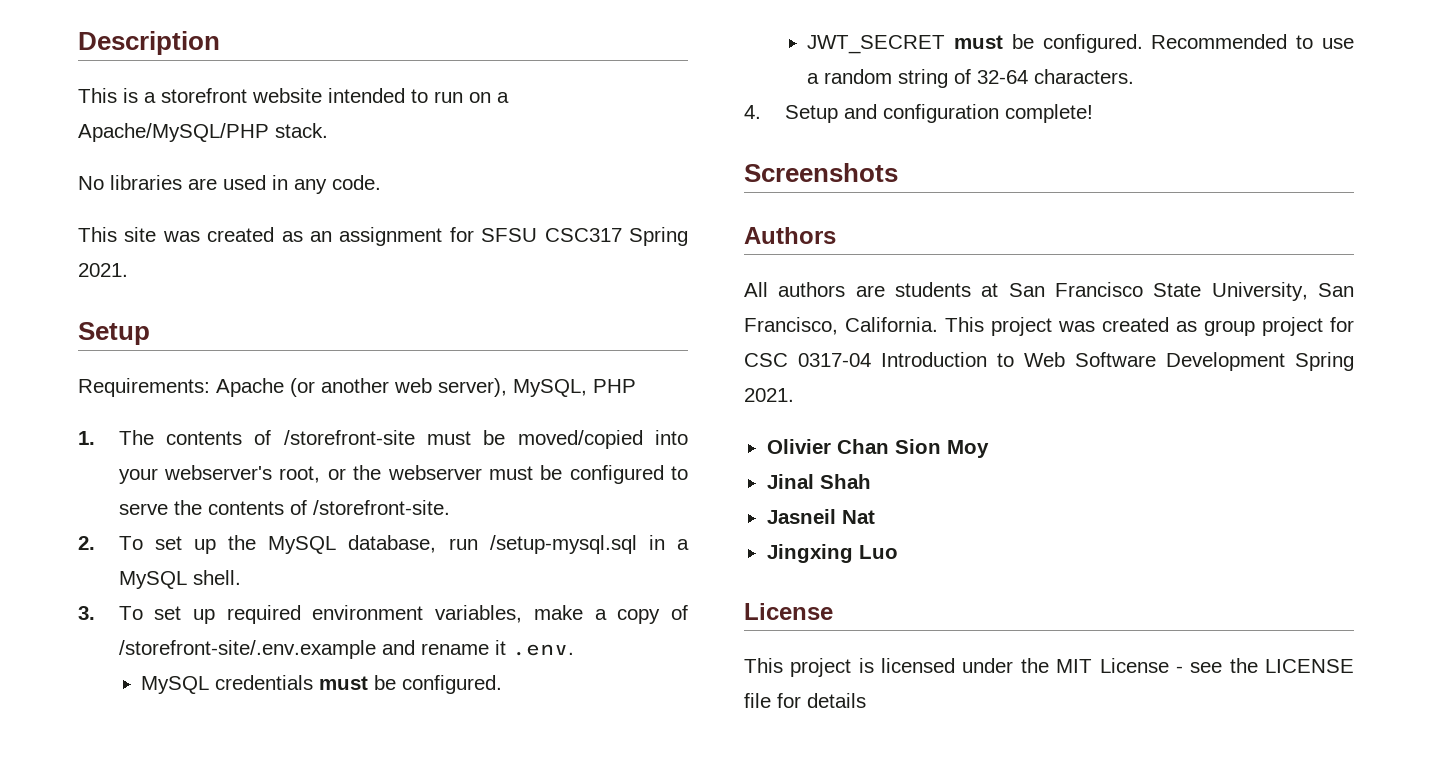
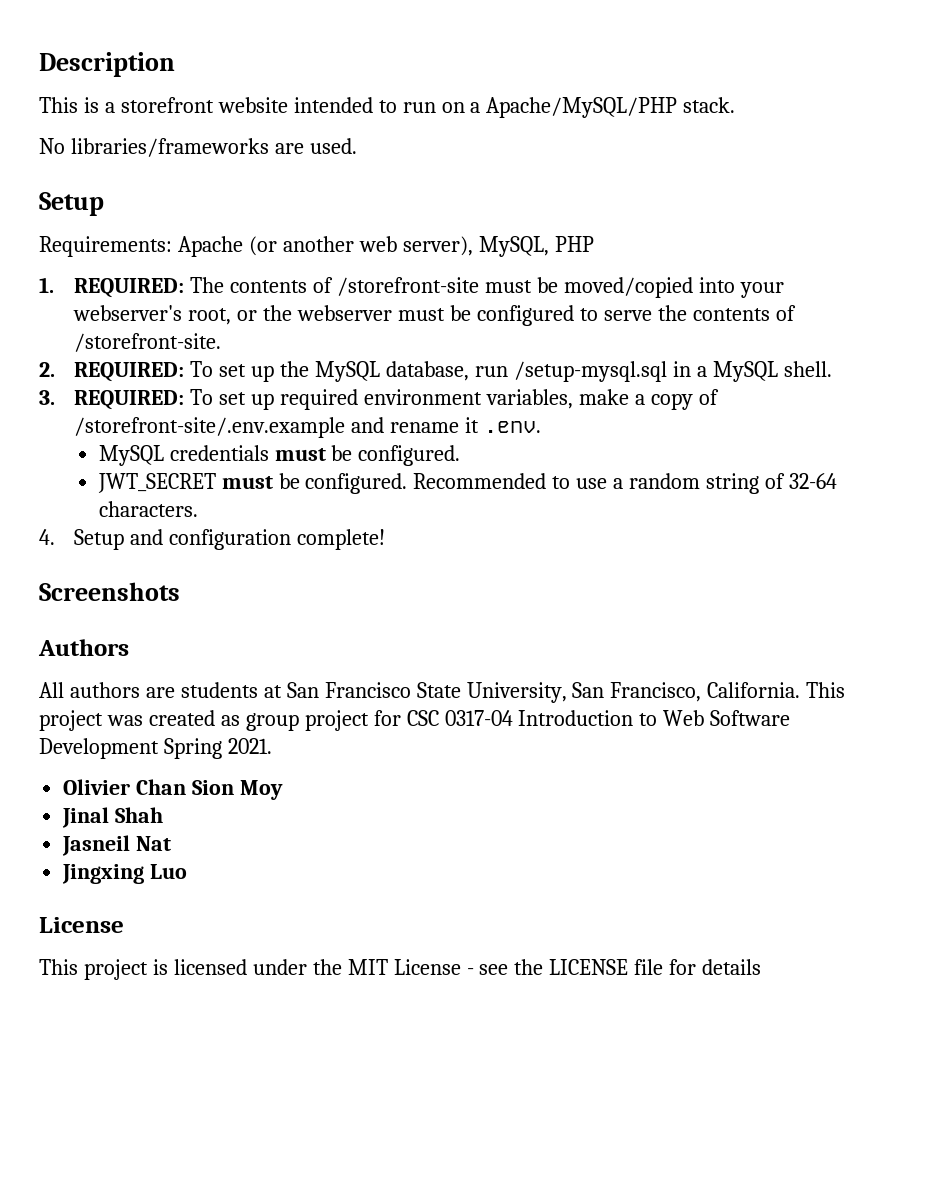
- No libraries are used in any code.
- This site was created as an assignment for SFSU CSC317 Spring 2021.
+ No libraries/frameworks are used.
- 1. The contents of /storefront-site must be moved/copied into your webserver's root, or the webserver must be configured to serve the contents of /storefront-site.
+ 1. REQUIRED: The contents of /storefront-site must be moved/copied into your webserver's root, or the webserver must be configured to serve the contents of /storefront-site.
- 2. To set up the MySQL database, run /setup-mysql.sql in a MySQL shell.
+ 2. REQUIRED: To set up the MySQL database, run /setup-mysql.sql in a MySQL shell.
- 3. To set up required environment variables, make a copy of /storefront-site/.env.example and rename it .env.
+ 3. REQUIRED: To set up required environment variables, make a copy of /storefront-site/.env.example and rename it .env.

